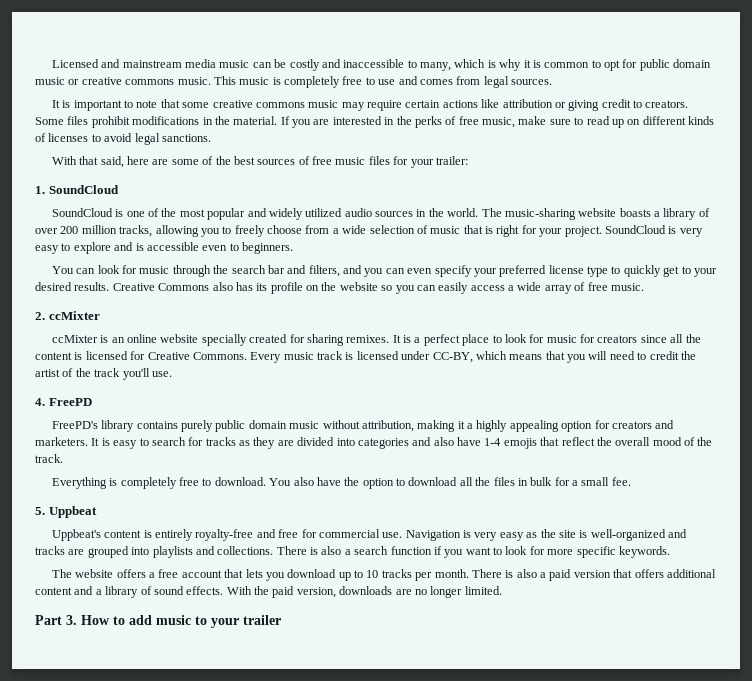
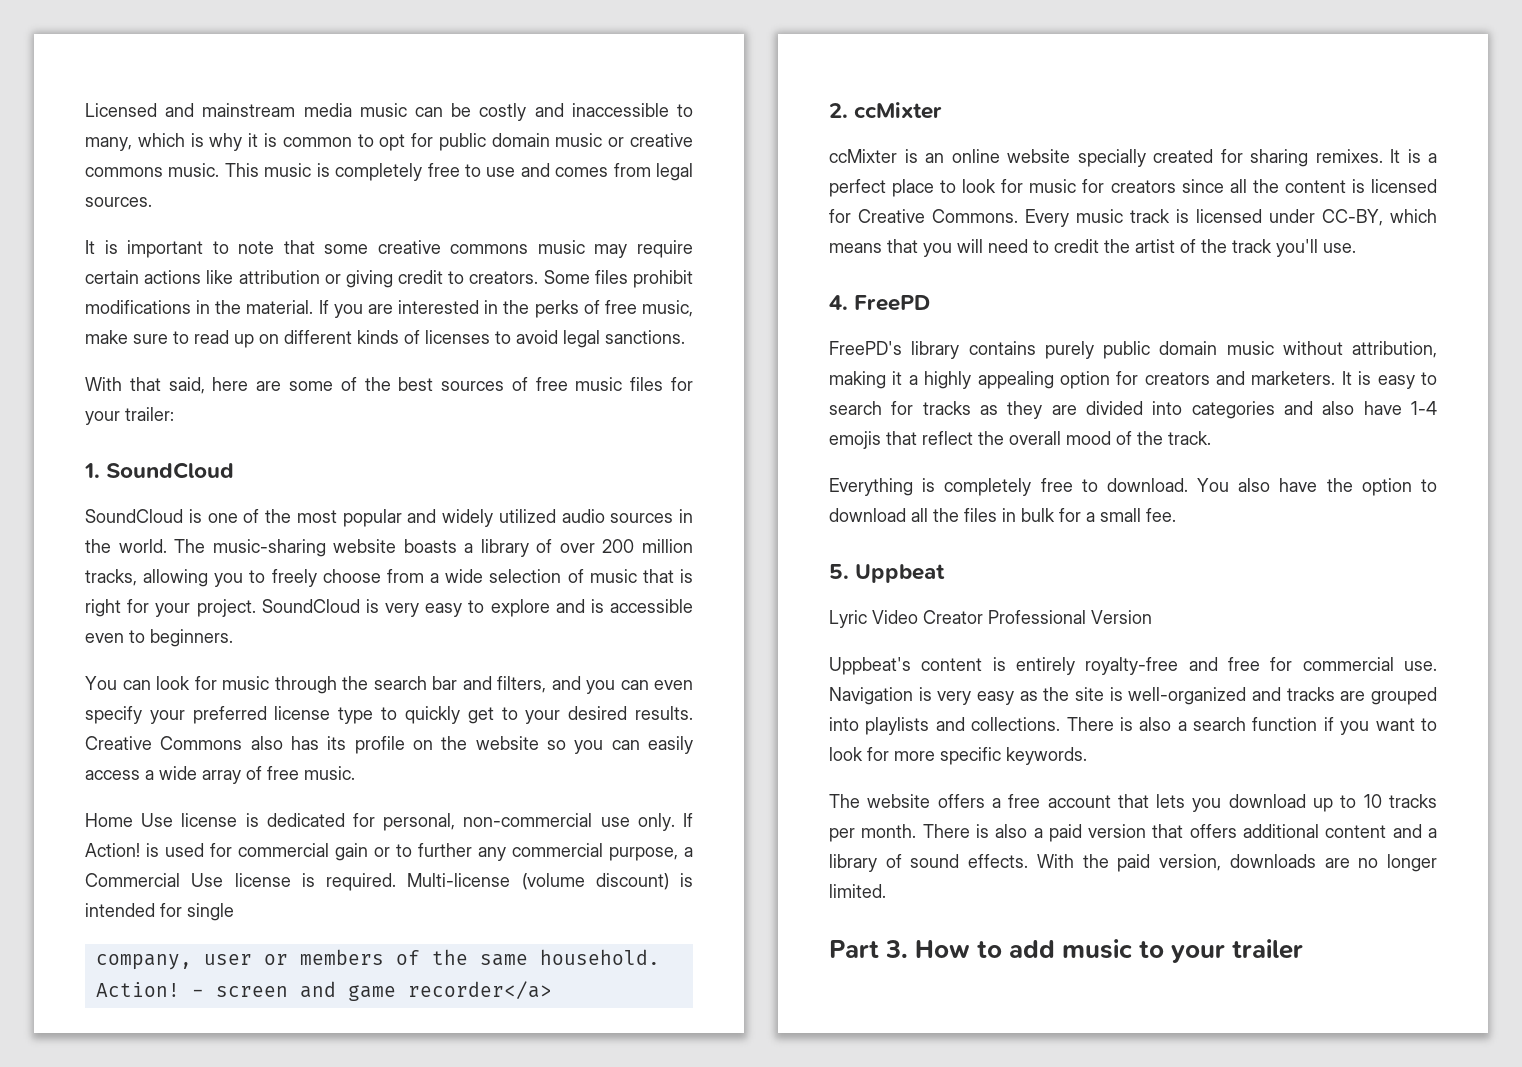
+ Home Use license is dedicated for personal, non-commercial use only. If Action! is used for commercial gain or to further any commercial purpose, a Commercial Use license is required. Multi-license (volume discount) is intended for single
+ company, user or members of the same household. Action! - screen and game recorder</a>
+ Lyric Video Creator Professional Version

